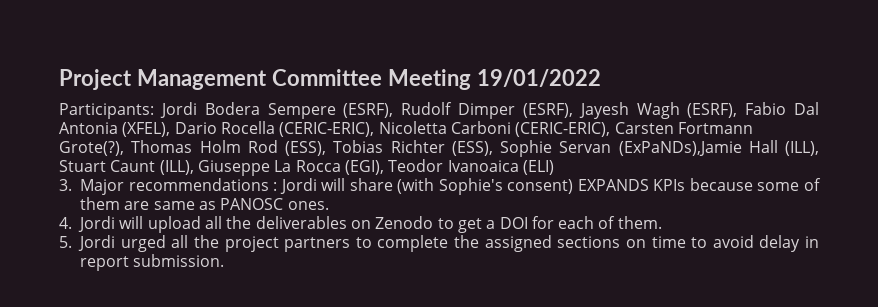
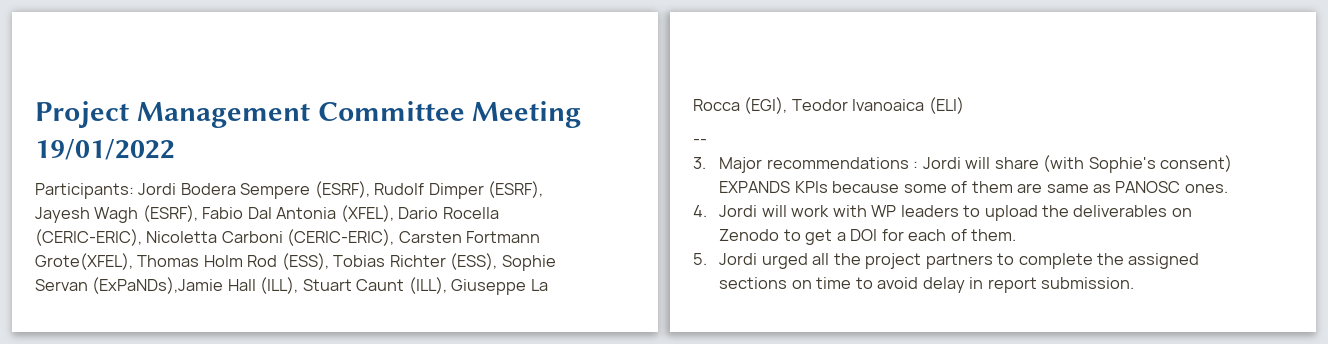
- Participants: Jordi Bodera Sempere (ESRF), Rudolf Dimper (ESRF), Jayesh Wagh (ESRF), Fabio Dal Antonia (XFEL), Dario Rocella (CERIC-ERIC), Nicoletta Carboni (CERIC-ERIC), Carsten Fortmann Grote(?), Thomas Holm Rod (ESS), Tobias Richter (ESS), Sophie Servan (ExPaNDs),Jamie Hall (ILL), Stuart Caunt (ILL), Giuseppe La Rocca (EGI), Teodor Ivanoaica (ELI)
+ Participants: Jordi Bodera Sempere (ESRF), Rudolf Dimper (ESRF), Jayesh Wagh (ESRF), Fabio Dal Antonia (XFEL), Dario Rocella (CERIC-ERIC), Nicoletta Carboni (CERIC-ERIC), Carsten Fortmann Grote(XFEL), Thomas Holm Rod (ESS), Tobias Richter (ESS), Sophie Servan (ExPaNDs),Jamie Hall (ILL), Stuart Caunt (ILL), Giuseppe La Rocca (EGI), Teodor Ivanoaica (ELI)
+ --
- 4. Jordi will upload all the deliverables on Zenodo to get a DOI for each of them.
+ 4. Jordi will work with WP leaders to upload the deliverables on Zenodo to get a DOI for each of them.

